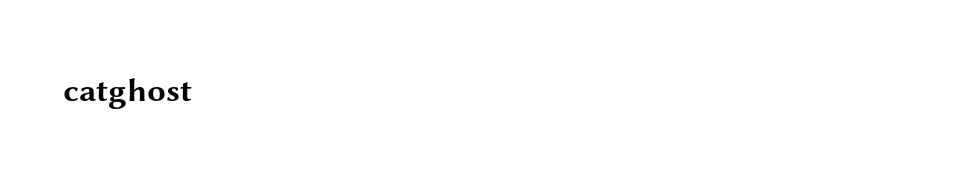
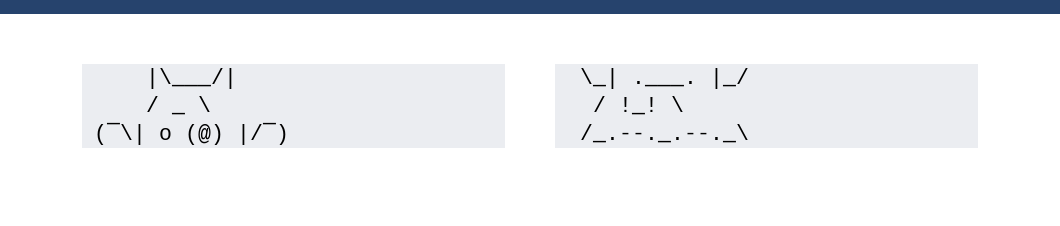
- catghost
+ |\___/|
+ / _ \
+ (¯\| o (@) |/¯)
+ \_| .___. |_/
+ / !_! \
+ /_.--._.--._\

